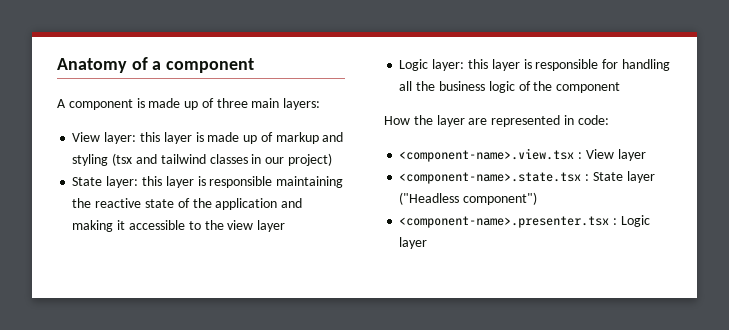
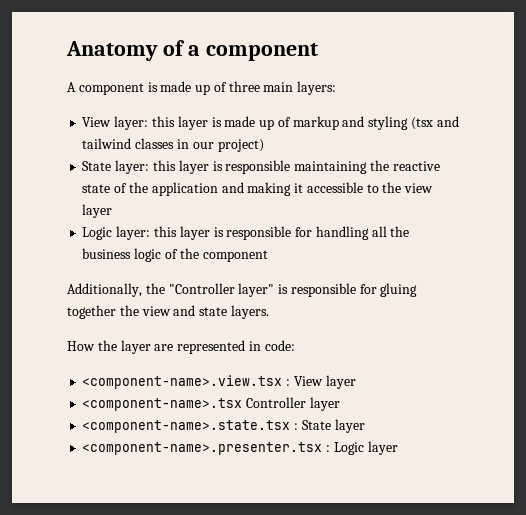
+ Additionally, the "Controller layer" is responsible for gluing together the view and state layers.
+ <component-name>.tsx Controller layer
- <component-name>.state.tsx : State layer ("Headless component")
+ <component-name>.state.tsx : State layer

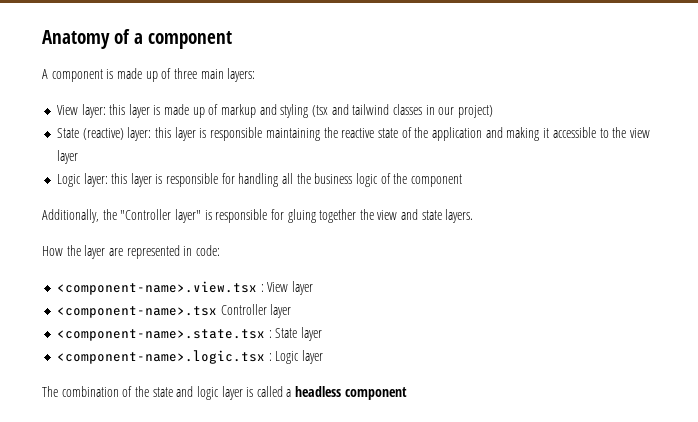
- State layer: this layer is responsible maintaining the reactive state of the application and making it accessible to the view layer
+ State (reactive) layer: this layer is responsible maintaining the reactive state of the application and making it accessible to the view layer
- <component-name>.presenter.tsx : Logic layer
+ <component-name>.logic.tsx : Logic layer
+ The combination of the state and logic layer is called a headless component

